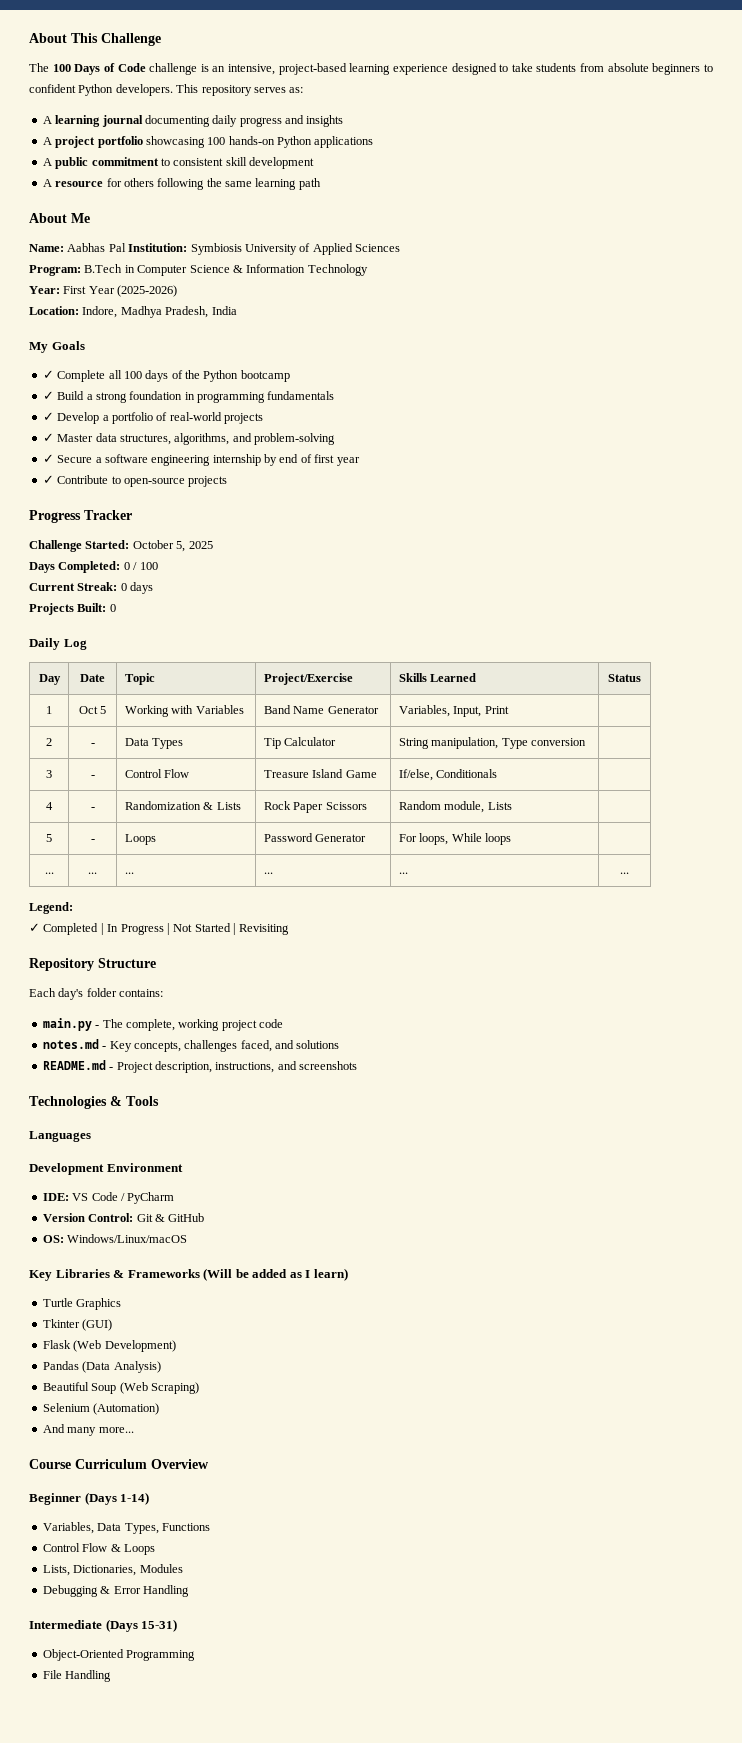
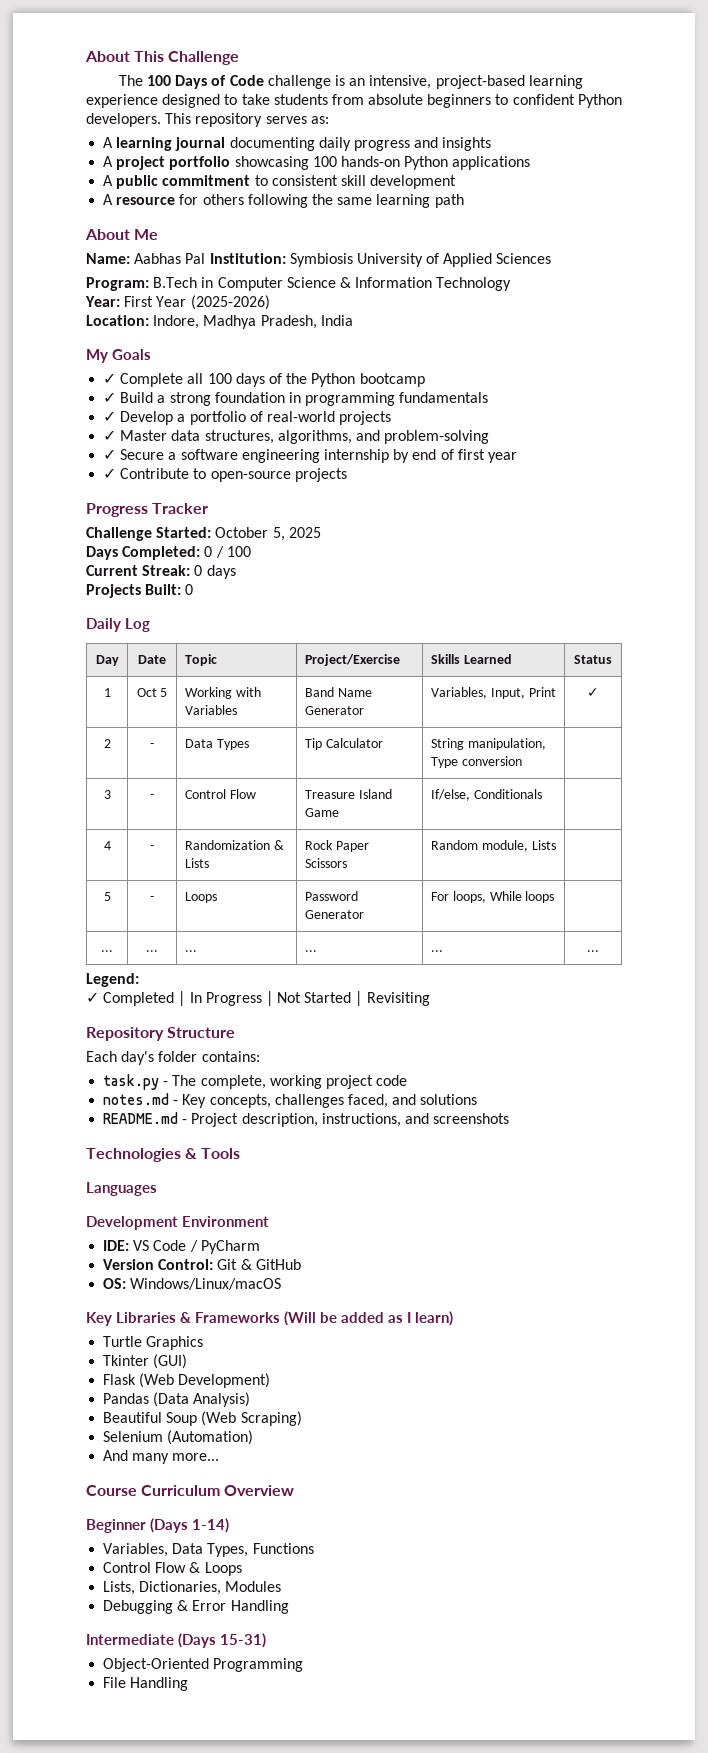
- 1 | Oct 5 | Working with Variables | Band Name Generator | Variables, Input, Print |
+ 1 | Oct 5 | Working with Variables | Band Name Generator | Variables, Input, Print | ✓
- main.py - The complete, working project code
+ task.py - The complete, working project code

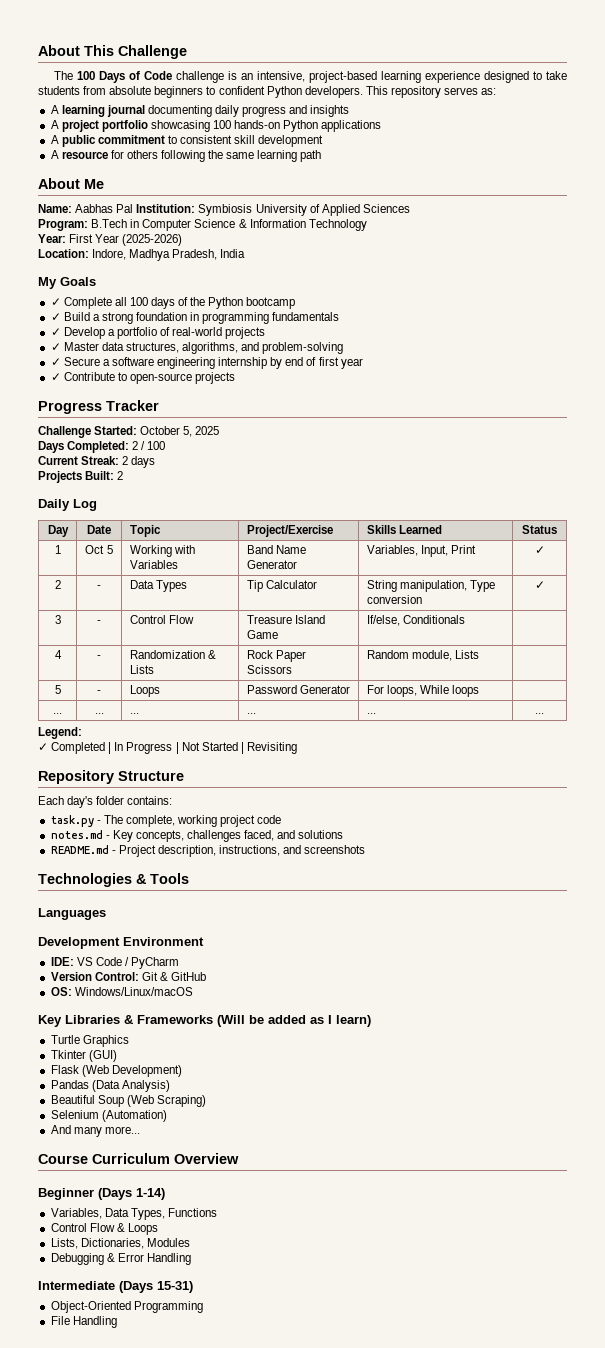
- Days Completed: 0 / 100
+ Days Completed: 2 / 100
- Current Streak: 0 days
+ Current Streak: 2 days
- Projects Built: 0
+ Projects Built: 2
- 2 | - | Data Types | Tip Calculator | String manipulation, Type conversion |
+ 2 | - | Data Types | Tip Calculator | String manipulation, Type conversion | ✓

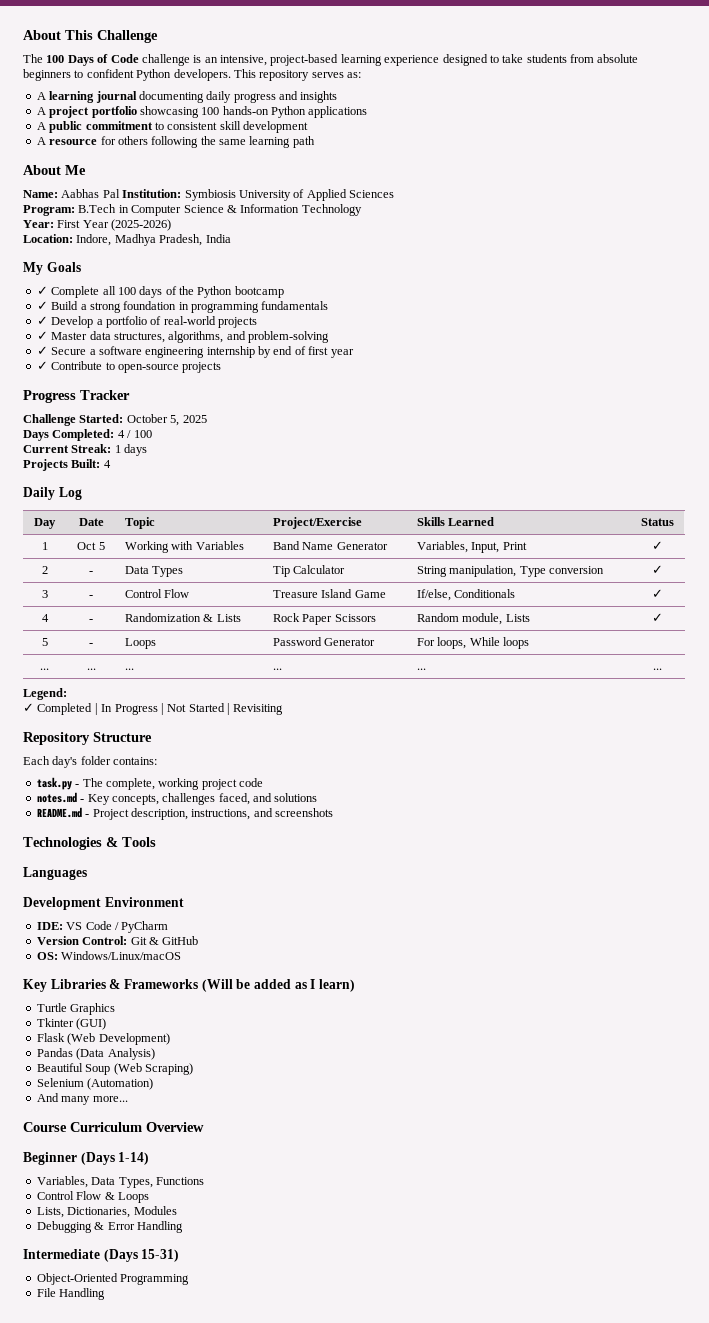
- Days Completed: 2 / 100
+ Days Completed: 4 / 100
- Current Streak: 2 days
+ Current Streak: 1 days
- Projects Built: 2
+ Projects Built: 4
- 3 | - | Control Flow | Treasure Island Game | If/else, Conditionals |
+ 3 | - | Control Flow | Treasure Island Game | If/else, Conditionals | ✓
- 4 | - | Randomization & Lists | Rock Paper Scissors | Random module, Lists |
+ 4 | - | Randomization & Lists | Rock Paper Scissors | Random module, Lists | ✓

